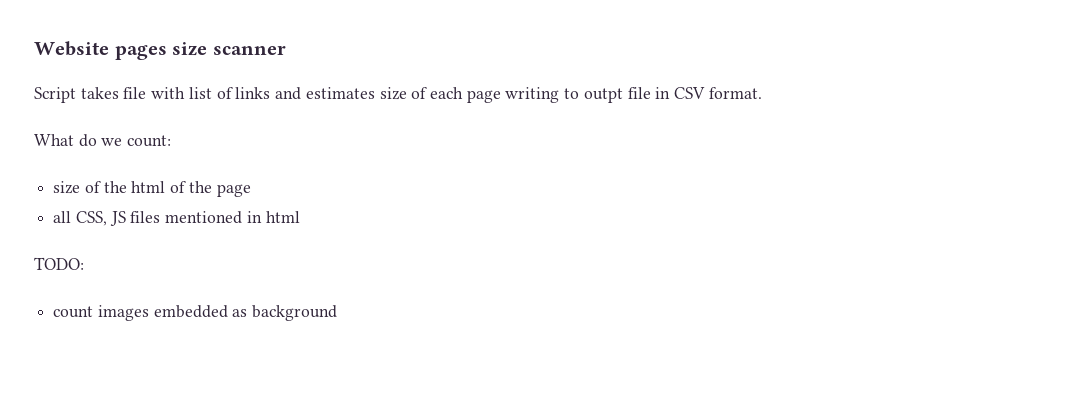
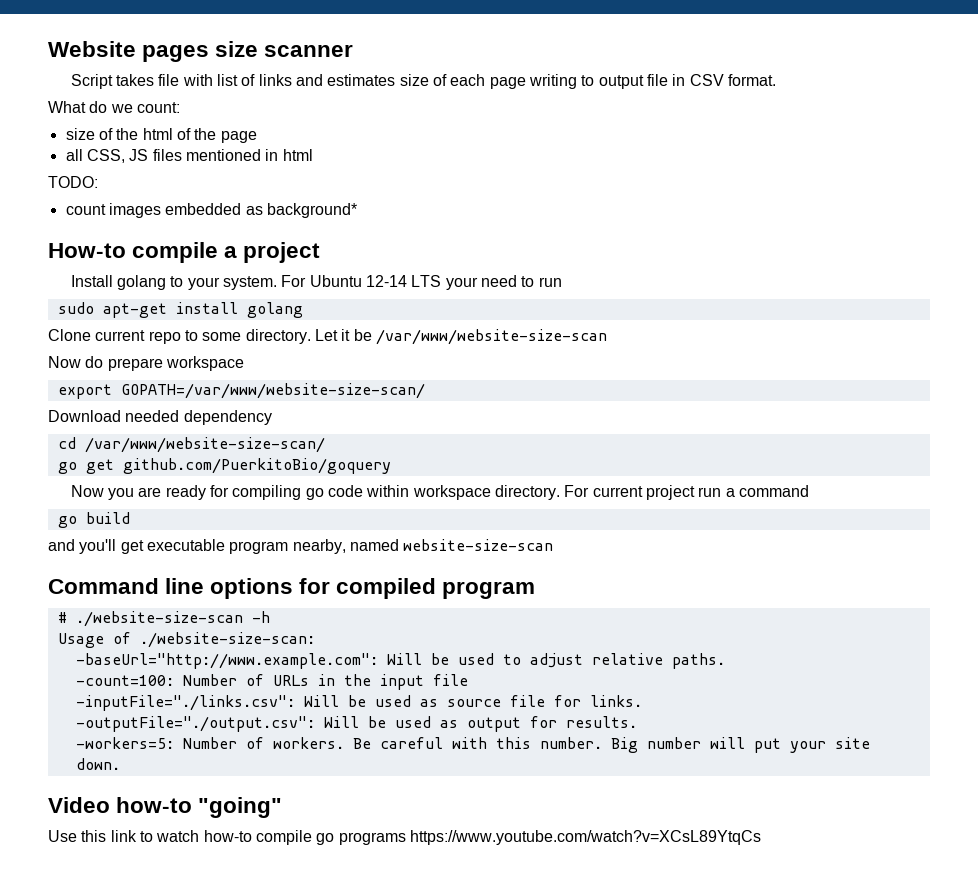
- Script takes file with list of links and estimates size of each page writing to outpt file in CSV format.
+ Script takes file with list of links and estimates size of each page writing to output file in CSV format.
- count images embedded as background
+ count images embedded as background*
+ How-to compile a project
+ Install golang to your system. For Ubuntu 12-14 LTS your need to run
+ sudo apt-get install golang
+ Clone current repo to some directory. Let it be /var/www/website-size-scan
+ Now do prepare workspace
+ export GOPATH=/var/www/website-size-scan/
+ Download needed dependency
+ cd /var/www/website-size-scan/
+ go get github.com/PuerkitoBio/goquery
+ Now you are ready for compiling go code within workspace directory. For current project run a command
+ go build
+ and you'll get executable program nearby, named website-size-scan
+ Command line options for compiled program
+ # ./website-size-scan -h
+ Usage of ./website-size-scan:
+ -baseUrl="http://www.example.com": Will be used to adjust relative paths.
+ -count=100: Number of URLs in the input file
+ -inputFile="./links.csv": Will be used as source file for links.
+ -outputFile="./output.csv": Will be used as output for results.
+ -workers=5: Number of workers. Be careful with this number. Big number will put your site down.
+ Video how-to "going"
+ Use this link to watch how-to compile go programs https://www.youtube.com/watch?v=XCsL89YtqCs

